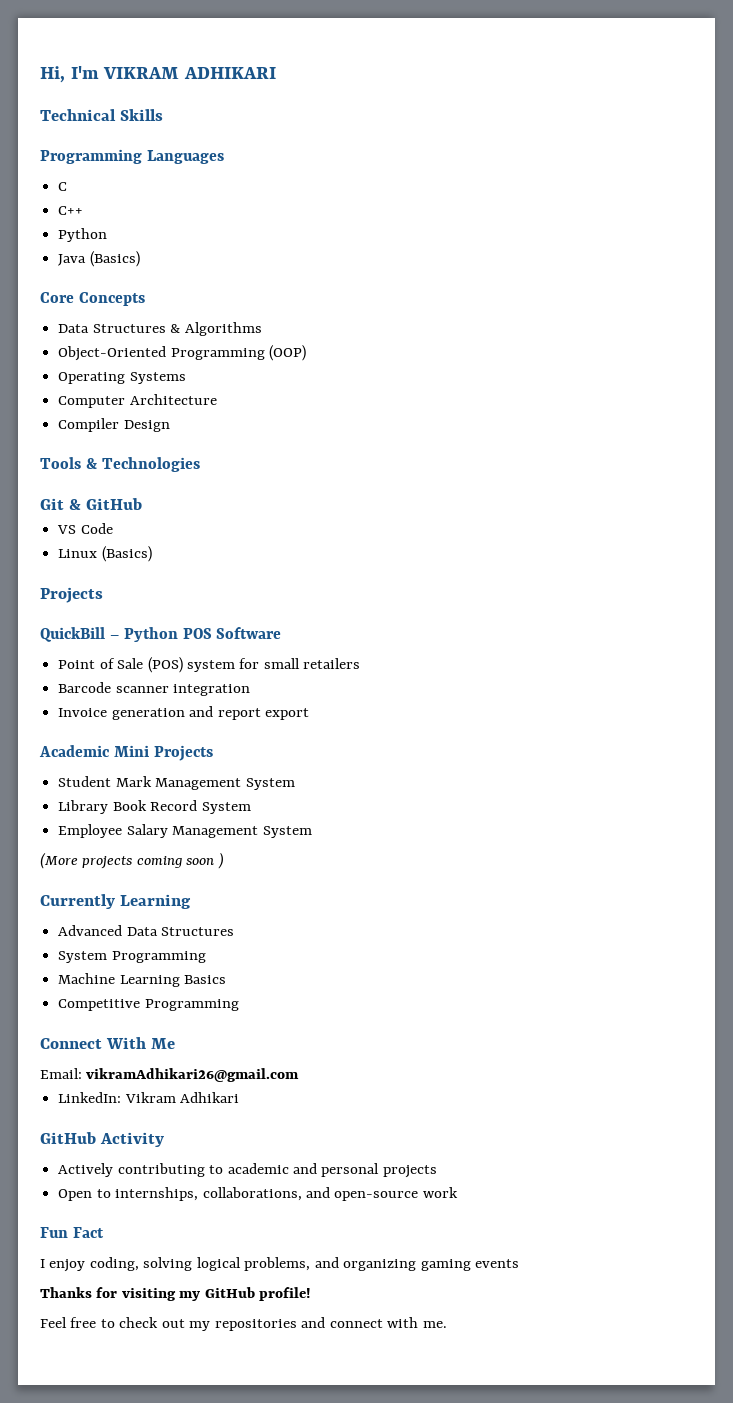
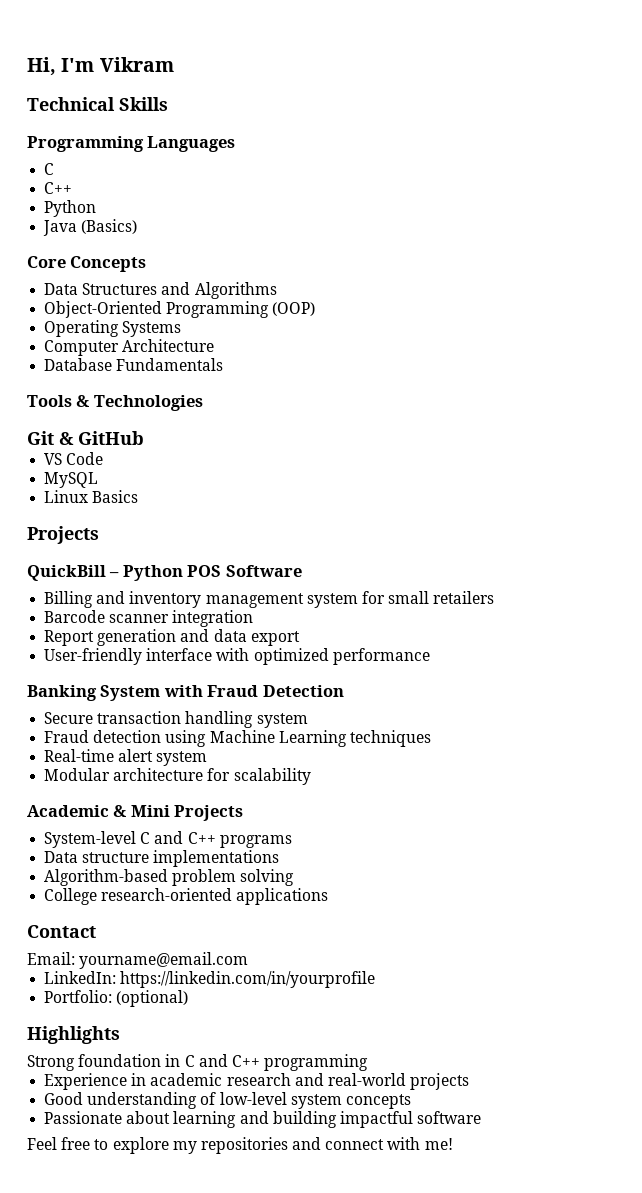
- Hi, I'm VIKRAM ADHIKARI
+ Hi, I'm Vikram
- Data Structures & Algorithms
+ Data Structures and Algorithms
- Compiler Design
+ Database Fundamentals
+ MySQL
- Linux (Basics)
+ Linux Basics
- Point of Sale (POS) system for small retailers
+ Billing and inventory management system for small retailers
- Invoice generation and report export
+ Report generation and data export
+ User-friendly interface with optimized performance
+ Banking System with Fraud Detection
+ Secure transaction handling system
+ Fraud detection using Machine Learning techniques
+ Real-time alert system
+ Modular architecture for scalability
- Academic Mini Projects
+ Academic & Mini Projects
- Student Mark Management System
- Library Book Record System
- Employee Salary Management System
- (More projects coming soon )
- Currently Learning
- Advanced Data Structures
- System Programming
- Machine Learning Basics
- Competitive Programming
- Connect With Me
+ System-level C and C++ programs
+ Data structure implementations
+ Algorithm-based problem solving
+ College research-oriented applications
+ Contact
- Email: vikramAdhikari26@gmail.com
+ Email: yourname@email.com
- LinkedIn: Vikram Adhikari
- GitHub Activity
- Actively contributing to academic and personal projects
- Open to internships, collaborations, and open-source work
- Fun Fact
- I enjoy coding, solving logical problems, and organizing gaming events
- Thanks for visiting my GitHub profile!
+ LinkedIn: https://linkedin.com/in/yourprofile
+ Portfolio: (optional)
+ Highlights
+ Strong foundation in C and C++ programming
+ Experience in academic research and real-world projects
+ Good understanding of low-level system concepts
+ Passionate about learning and building impactful software
- Feel free to check out my repositories and connect with me.
+ Feel free to explore my repositories and connect with me!

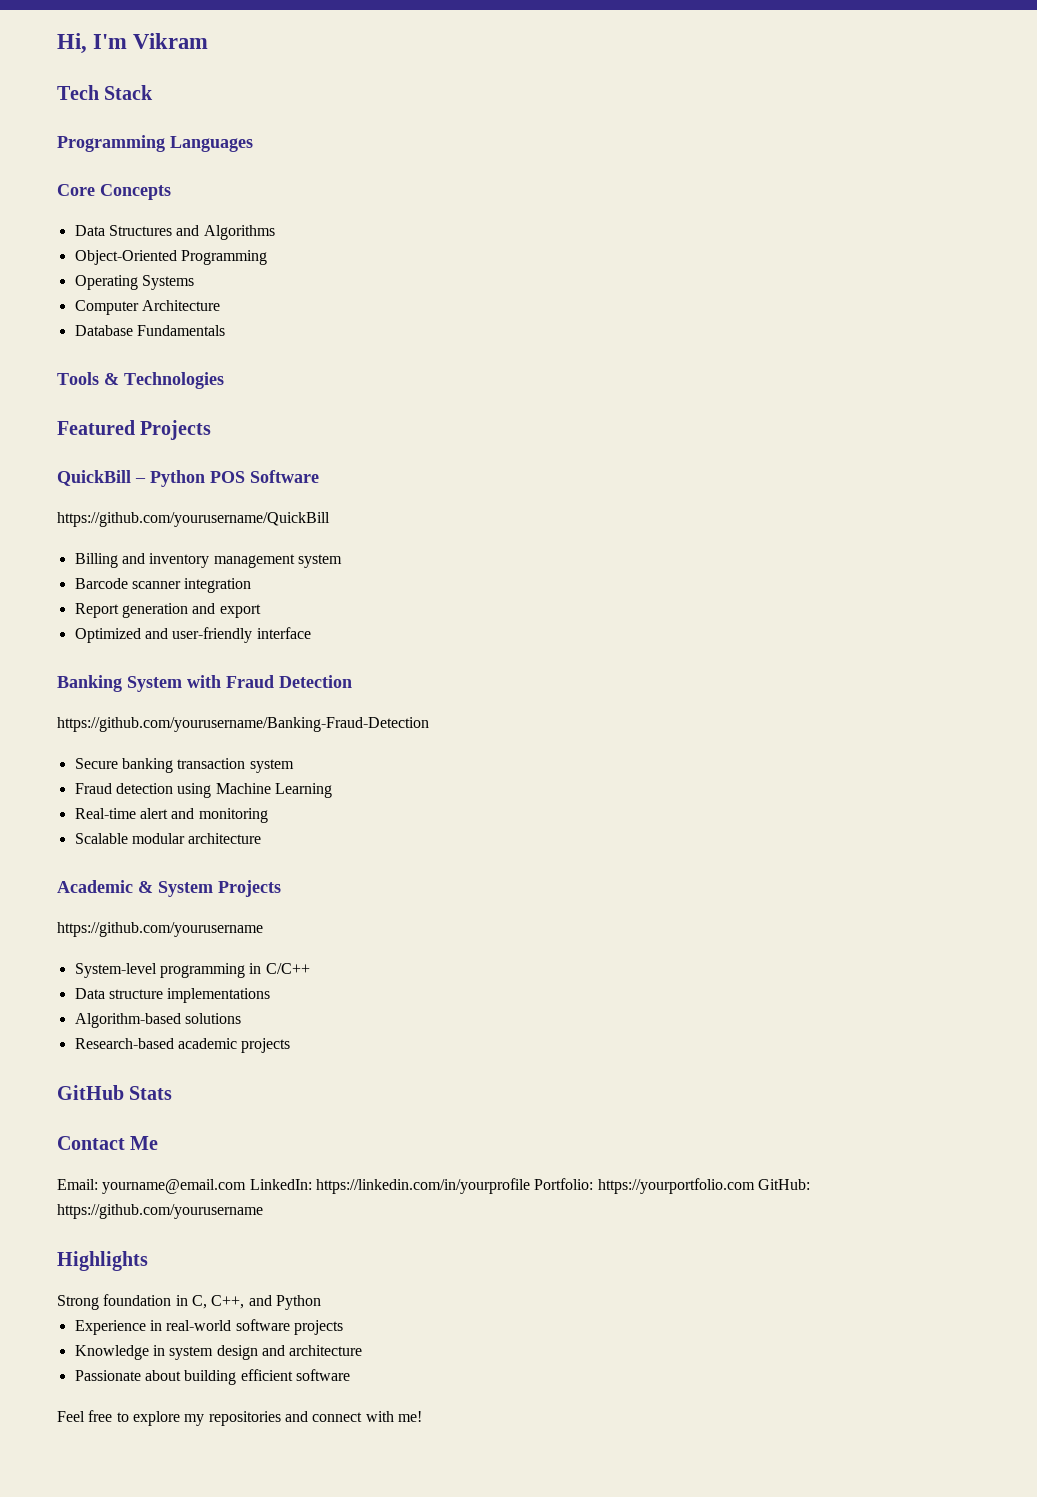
- Technical Skills
+ Tech Stack
  Programming Languages
- C
- C++
- Python
- Java (Basics)
- Object-Oriented Programming (OOP)
+ Object-Oriented Programming
- Git & GitHub
- VS Code
- MySQL
- Linux Basics
- Projects
+ Featured Projects
+ https://github.com/yourusername/QuickBill
- Billing and inventory management system for small retailers
+ Billing and inventory management system
- Report generation and data export
+ Report generation and export
- User-friendly interface with optimized performance
+ Optimized and user-friendly interface
+ https://github.com/yourusername/Banking-Fraud-Detection
- Secure transaction handling system
+ Secure banking transaction system
- Fraud detection using Machine Learning techniques
+ Fraud detection using Machine Learning
- Real-time alert system
- Modular architecture for scalability
+ Real-time alert and monitoring
+ Scalable modular architecture
- Academic & Mini Projects
+ Academic & System Projects
+ https://github.com/yourusername
- System-level C and C++ programs
+ System-level programming in C/C++
- Algorithm-based problem solving
- College research-oriented applications
+ Algorithm-based solutions
+ Research-based academic projects
+ GitHub Stats
- Contact
+ Contact Me
- Email: yourname@email.com
- LinkedIn: https://linkedin.com/in/yourprofile
- Portfolio: (optional)
+ Email: yourname@email.com LinkedIn: https://linkedin.com/in/yourprofile Portfolio: https://yourportfolio.com GitHub: https://github.com/yourusername
- Strong foundation in C and C++ programming
- Experience in academic research and real-world projects
- Good understanding of low-level system concepts
- Passionate about learning and building impactful software
+ Strong foundation in C, C++, and Python
+ Experience in real-world software projects
+ Knowledge in system design and architecture
+ Passionate about building efficient software

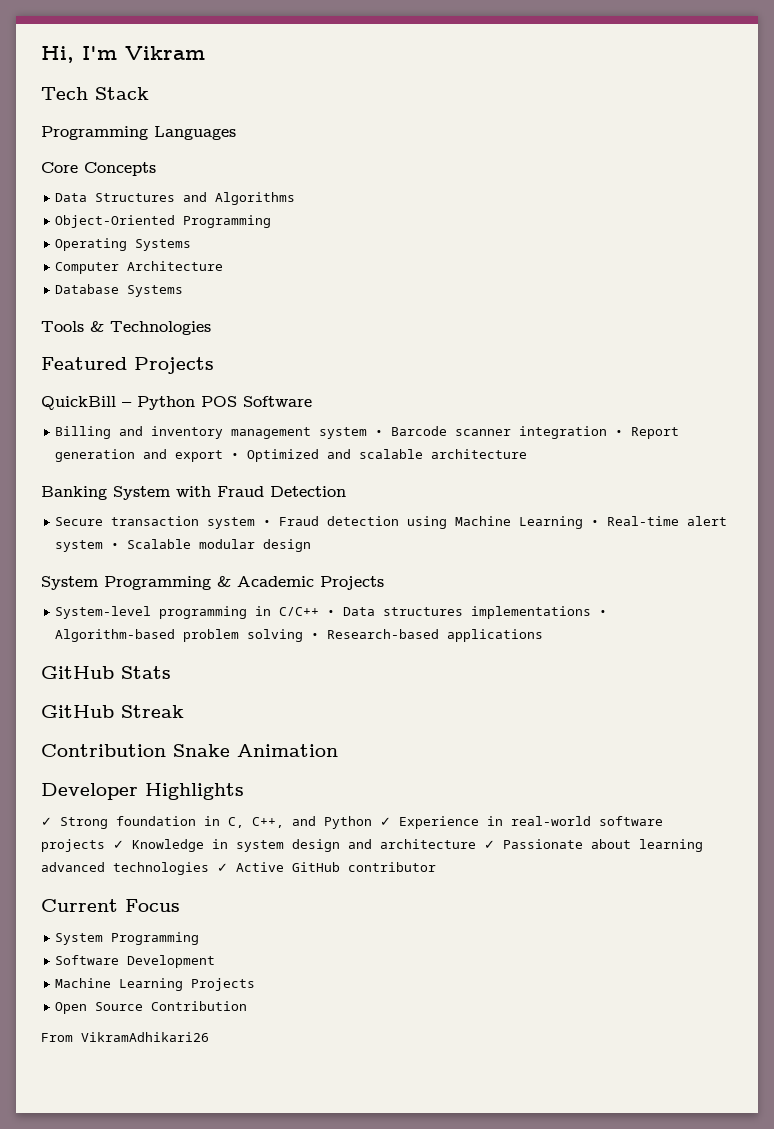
- Database Fundamentals
+ Database Systems
- https://github.com/yourusername/QuickBill
- Billing and inventory management system
- Barcode scanner integration
- Report generation and export
- Optimized and user-friendly interface
+ Billing and inventory management system • Barcode scanner integration • Report generation and export • Optimized and scalable architecture
- https://github.com/yourusername/Banking-Fraud-Detection
- Secure banking transaction system
- Fraud detection using Machine Learning
- Real-time alert and monitoring
- Scalable modular architecture
- Academic & System Projects
- https://github.com/yourusername
+ Secure transaction system • Fraud detection using Machine Learning • Real-time alert system • Scalable modular design
+ System Programming & Academic Projects
- System-level programming in C/C++
- Data structure implementations
- Algorithm-based solutions
- Research-based academic projects
+ System-level programming in C/C++ • Data structures implementations • Algorithm-based problem solving • Research-based applications
  GitHub Stats
- Contact Me
- Email: yourname@email.com LinkedIn: https://linkedin.com/in/yourprofile Portfolio: https://yourportfolio.com GitHub: https://github.com/yourusername
- Highlights
+ GitHub Streak
+ Contribution Snake Animation
+ Developer Highlights
- Strong foundation in C, C++, and Python
- Experience in real-world software projects
- Knowledge in system design and architecture
- Passionate about building efficient software
- Feel free to explore my repositories and connect with me!
+ ✓ Strong foundation in C, C++, and Python ✓ Experience in real-world software projects ✓ Knowledge in system design and architecture ✓ Passionate about learning advanced technologies ✓ Active GitHub contributor
+ Current Focus
+ System Programming
+ Software Development
+ Machine Learning Projects
+ Open Source Contribution
+ From VikramAdhikari26

